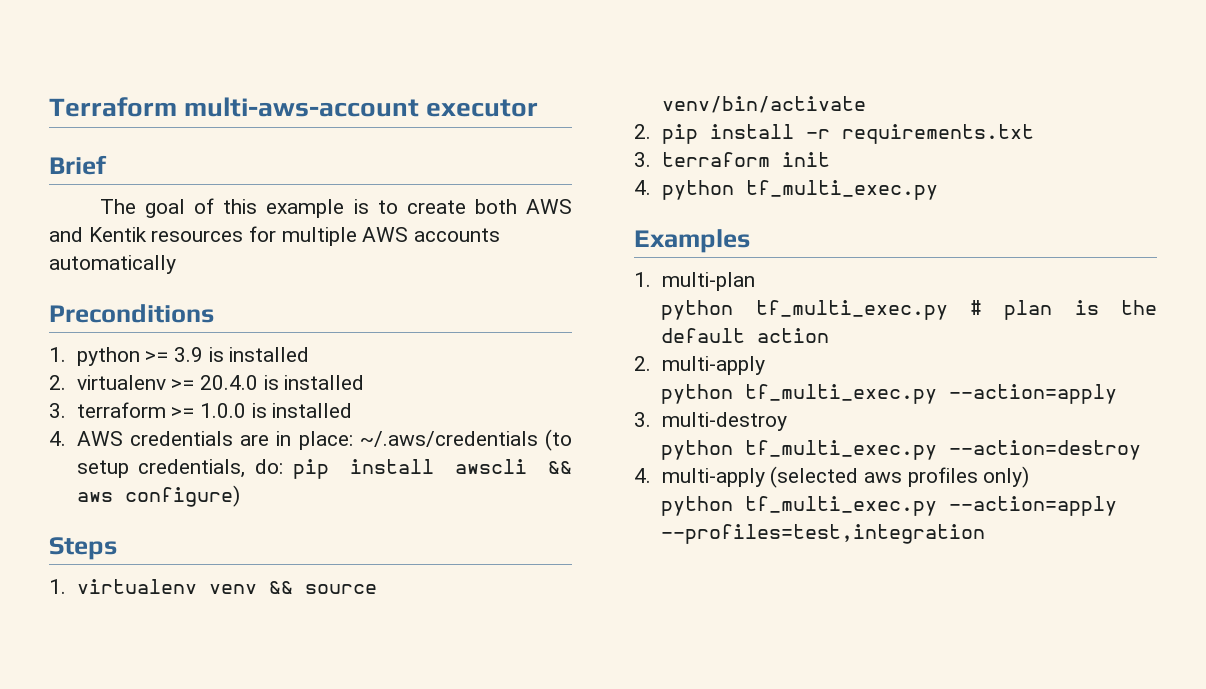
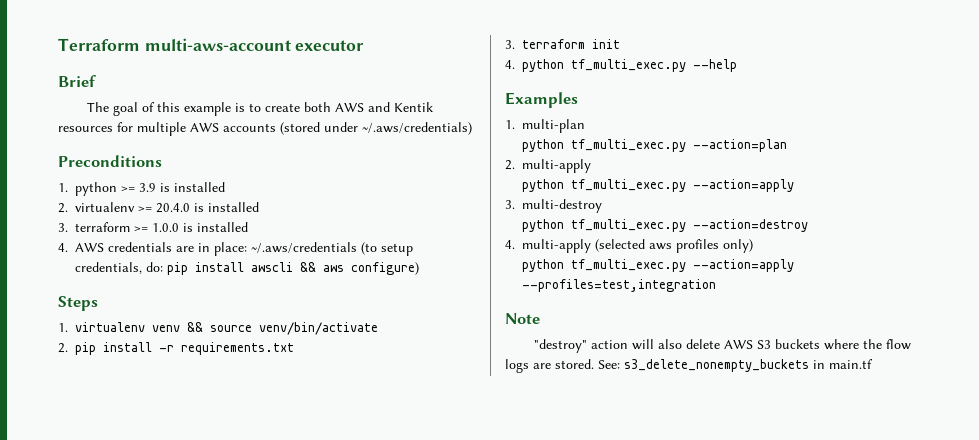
- The goal of this example is to create both AWS and Kentik resources for multiple AWS accounts automatically
+ The goal of this example is to create both AWS and Kentik resources for multiple AWS accounts (stored under ~/.aws/credentials)
- 4. python tf_multi_exec.py
+ 4. python tf_multi_exec.py --help
- python tf_multi_exec.py # plan is the default action
+ python tf_multi_exec.py --action=plan
+ Note
+ "destroy" action will also delete AWS S3 buckets where the flow logs are stored. See: s3_delete_nonempty_buckets in main.tf

